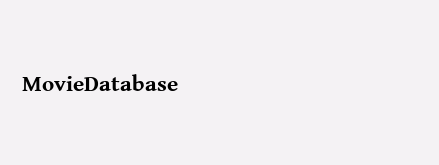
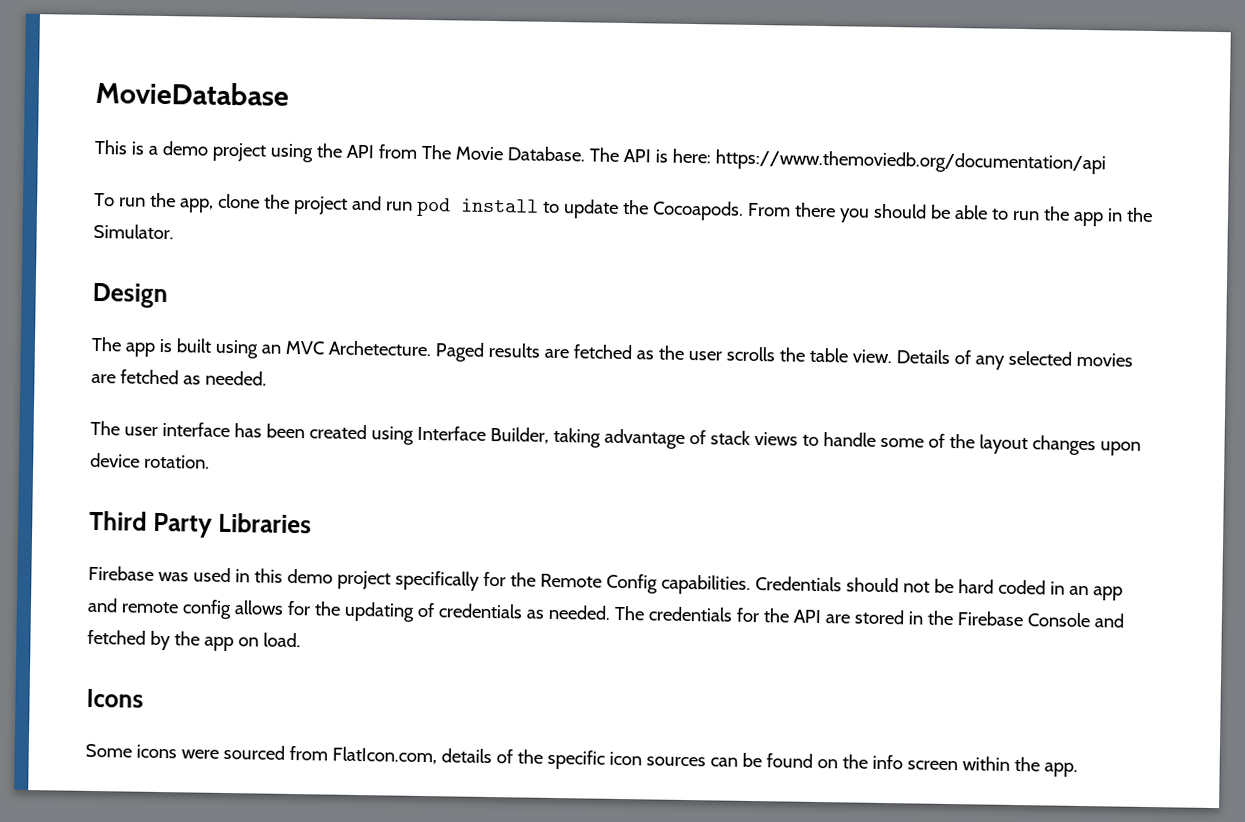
+ This is a demo project using the API from The Movie Database. The API is here: https://www.themoviedb.org/documentation/api
+ To run the app, clone the project and run pod install to update the Cocoapods. From there you should be able to run the app in the Simulator.
+ Design
+ The app is built using an MVC Archetecture. Paged results are fetched as the user scrolls the table view. Details of any selected movies are fetched as needed.
+ The user interface has been created using Interface Builder, taking advantage of stack views to handle some of the layout changes upon device rotation.
+ Third Party Libraries
+ Firebase was used in this demo project specifically for the Remote Config capabilities. Credentials should not be hard coded in an app and remote config allows for the updating of credentials as needed. The credentials for the API are stored in the Firebase Console and fetched by the app on load.
+ Icons
+ Some icons were sourced from FlatIcon.com, details of the specific icon sources can be found on the info screen within the app.

